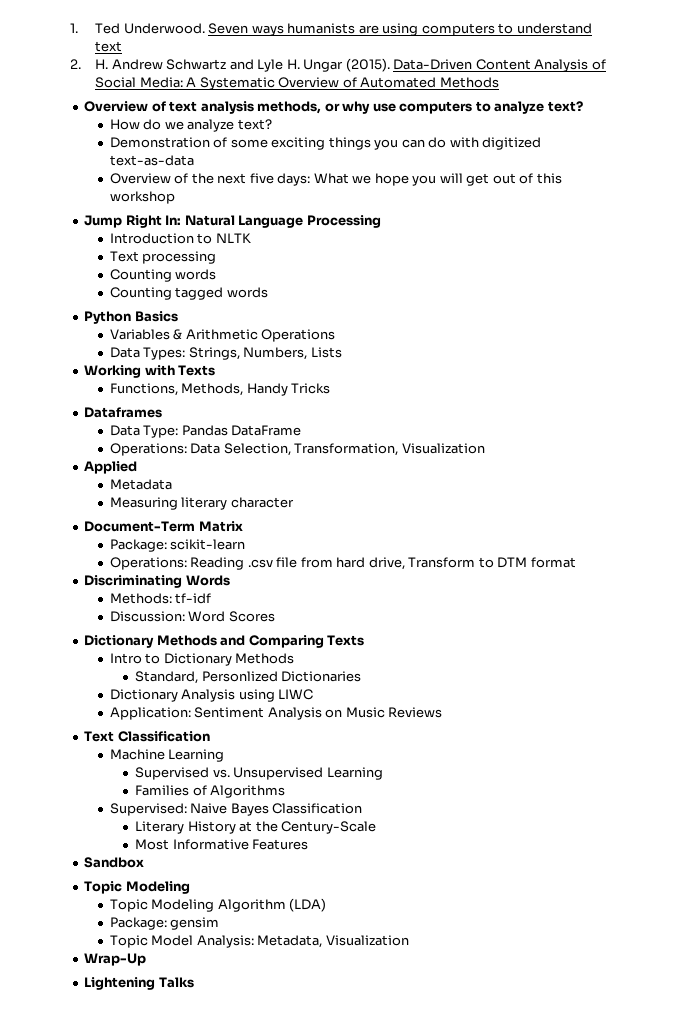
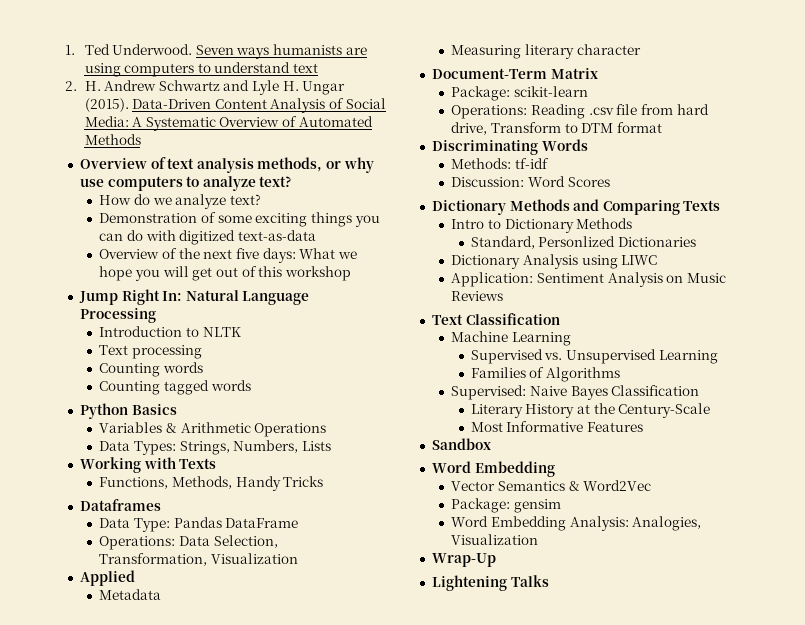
  Sandbox
- Topic Modeling
- Topic Modeling Algorithm (LDA)
+ Word Embedding
+ Vector Semantics & Word2Vec
  Package: gensim
- Topic Model Analysis: Metadata, Visualization
+ Word Embedding Analysis: Analogies, Visualization

